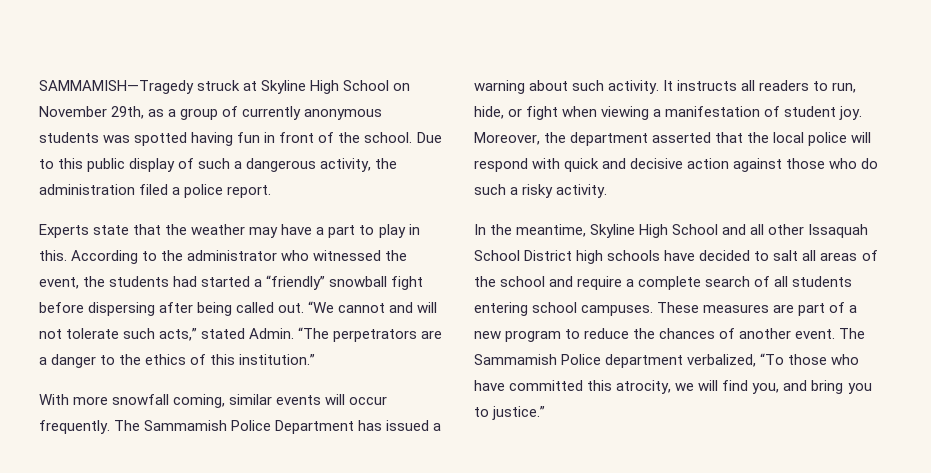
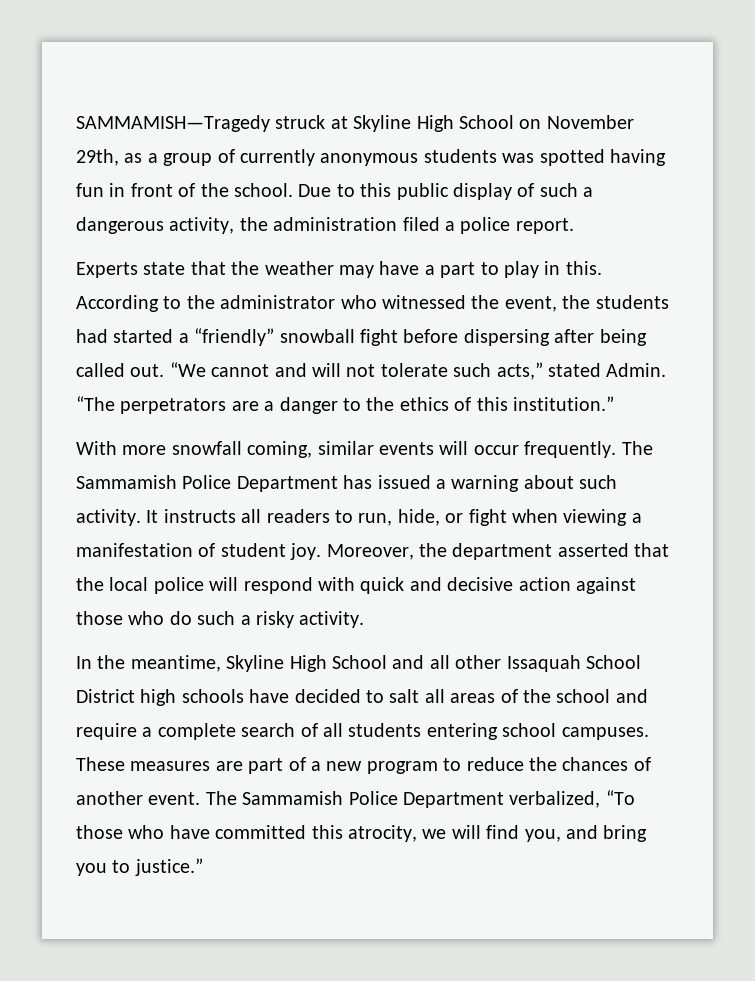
- The Sammamish Police department verbalized, “To those who have committed this atrocity, we will find you, and bring you to justice.”
+ The Sammamish Police Department verbalized, “To those who have committed this atrocity, we will find you, and bring you to justice.”

